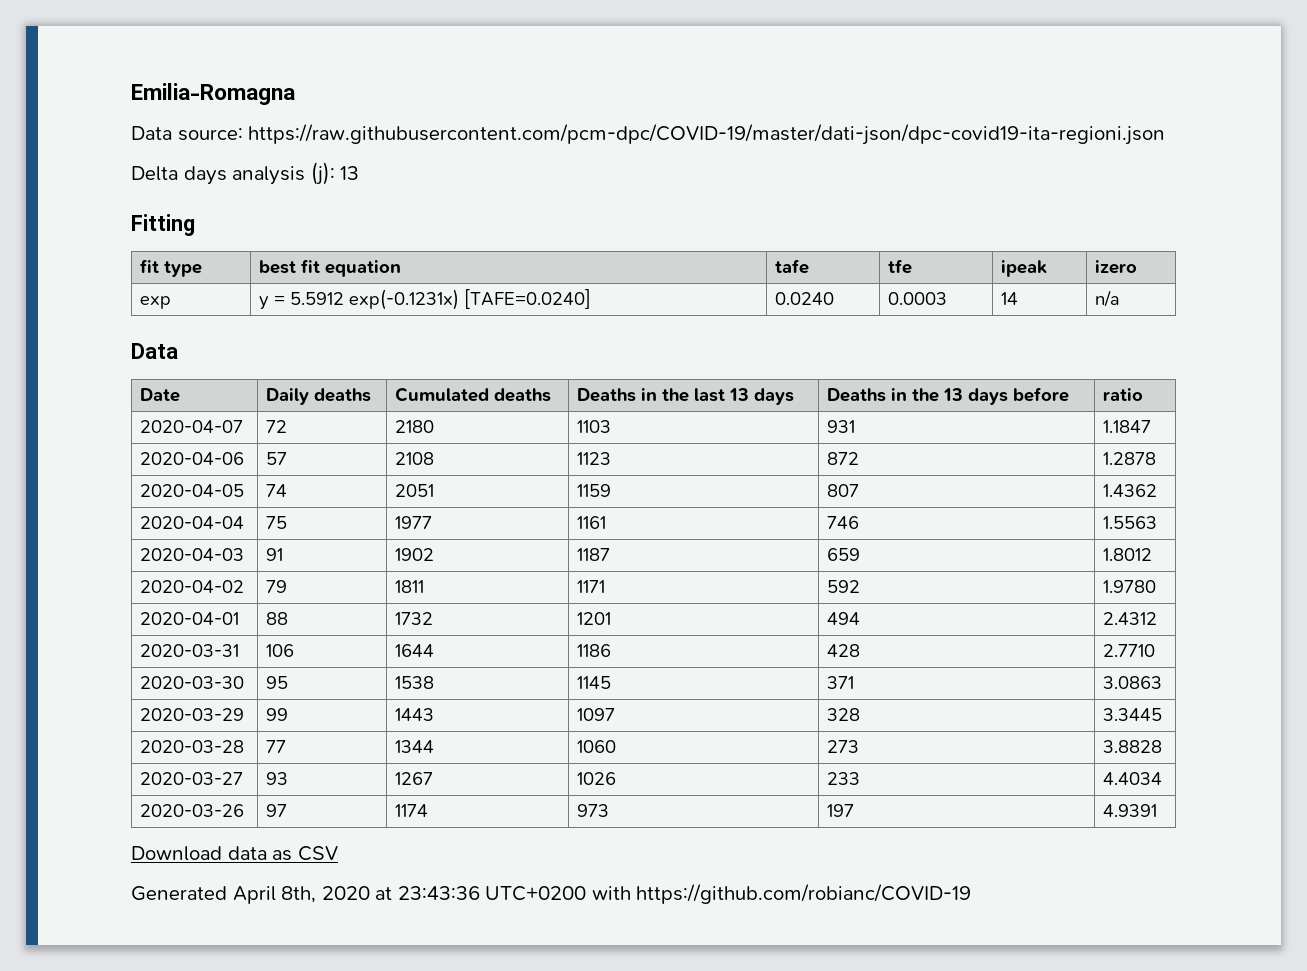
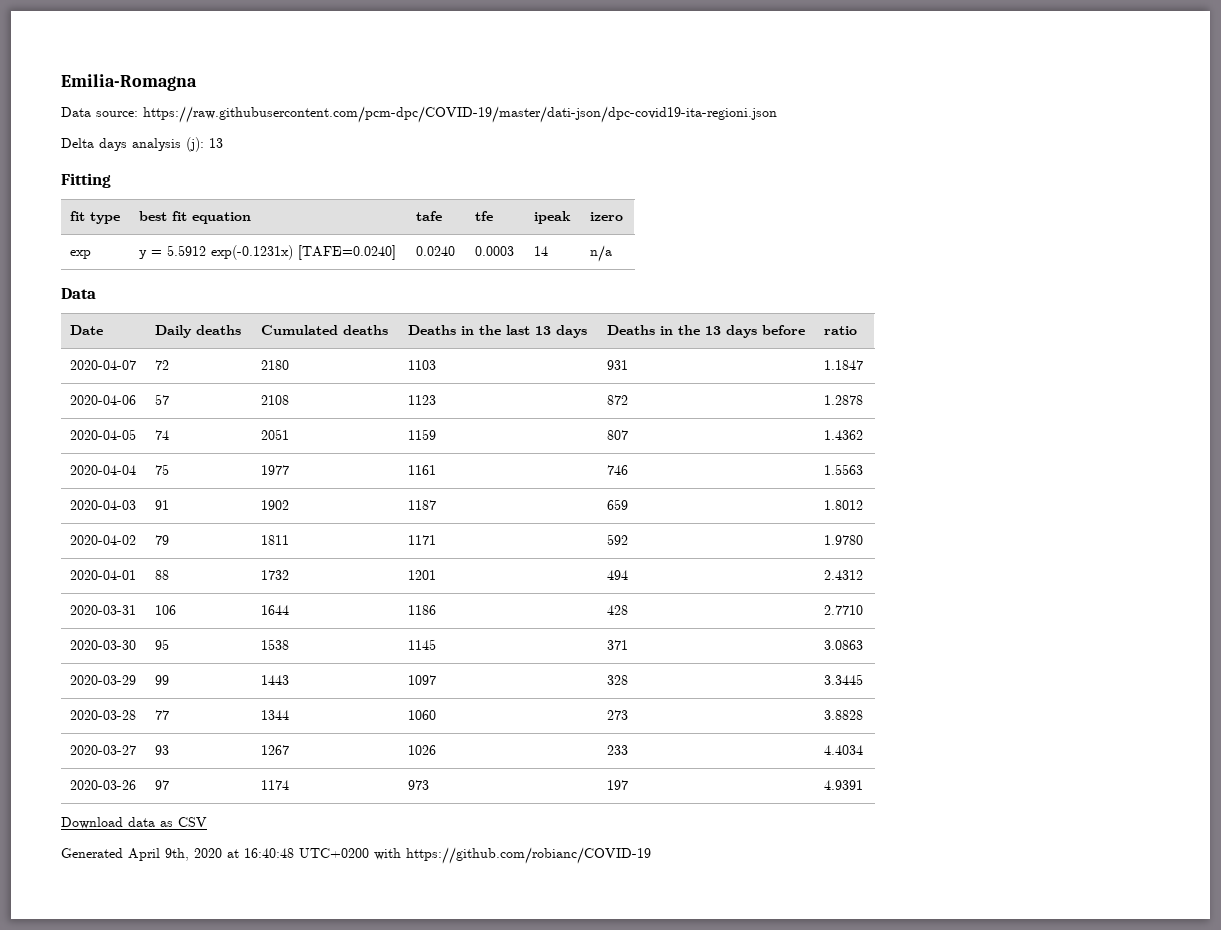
- Generated April 8th, 2020 at 23:43:36 UTC+0200 with https://github.com/robianc/COVID-19
+ Generated April 9th, 2020 at 16:40:48 UTC+0200 with https://github.com/robianc/COVID-19

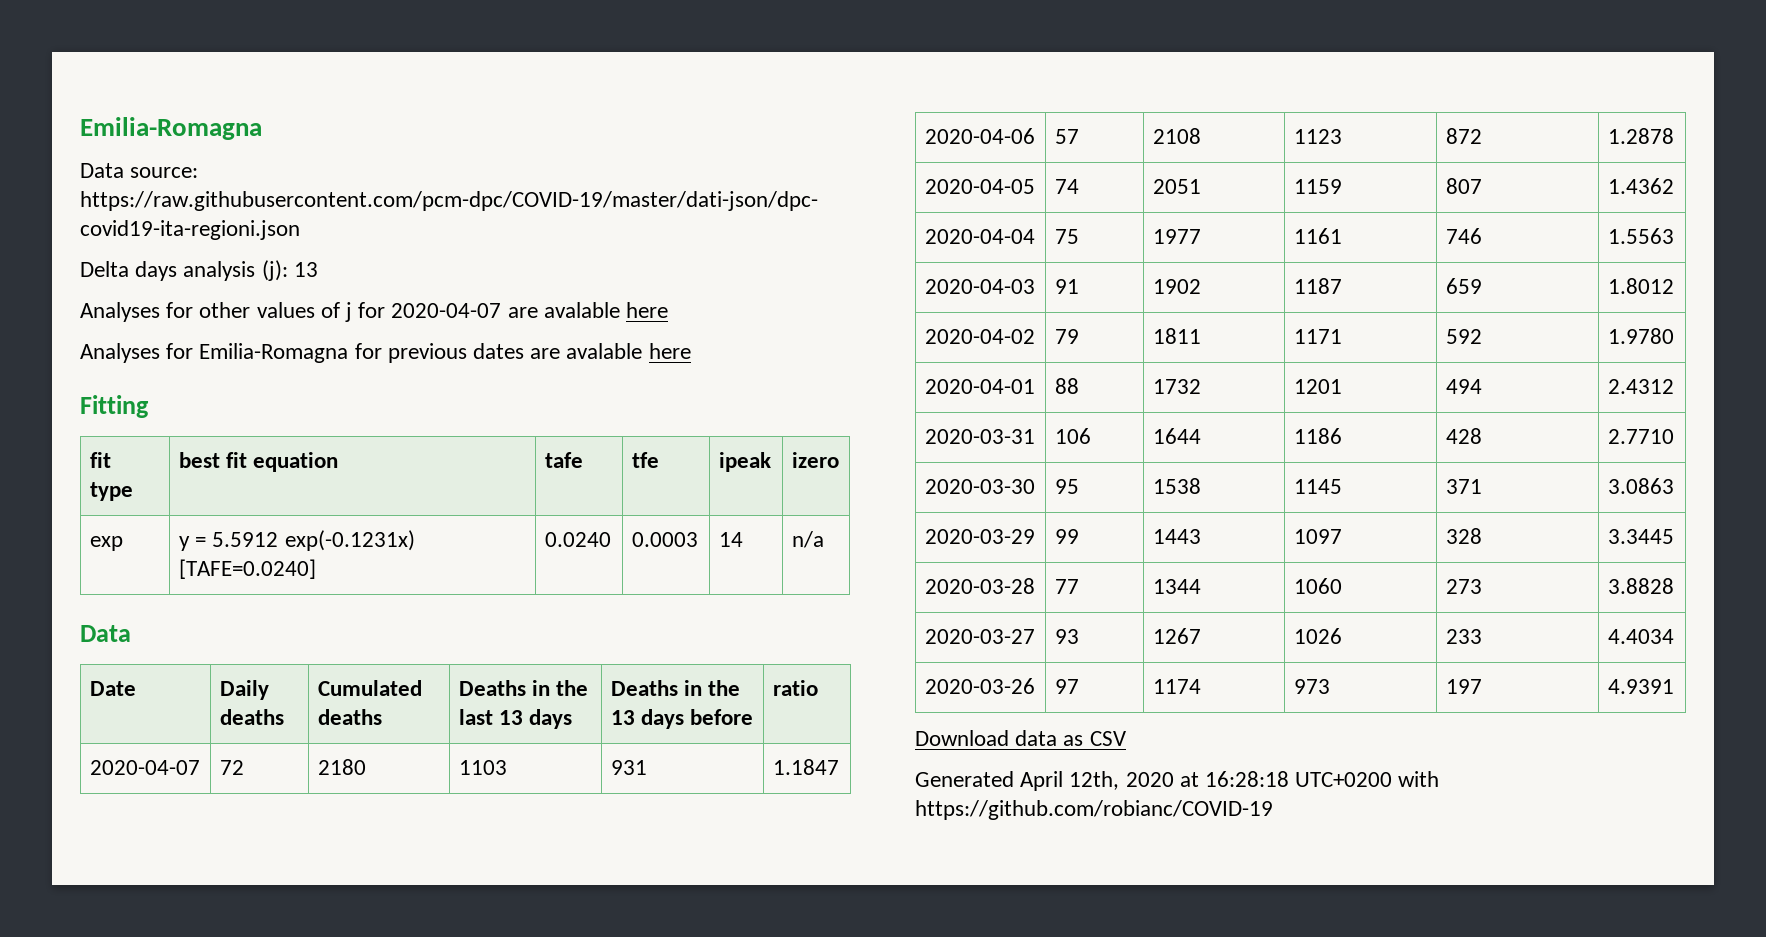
+ Analyses for other values of j for 2020-04-07 are avalable here
+ Analyses for Emilia-Romagna for previous dates are avalable here
- Generated April 9th, 2020 at 16:40:48 UTC+0200 with https://github.com/robianc/COVID-19
+ Generated April 12th, 2020 at 16:28:18 UTC+0200 with https://github.com/robianc/COVID-19

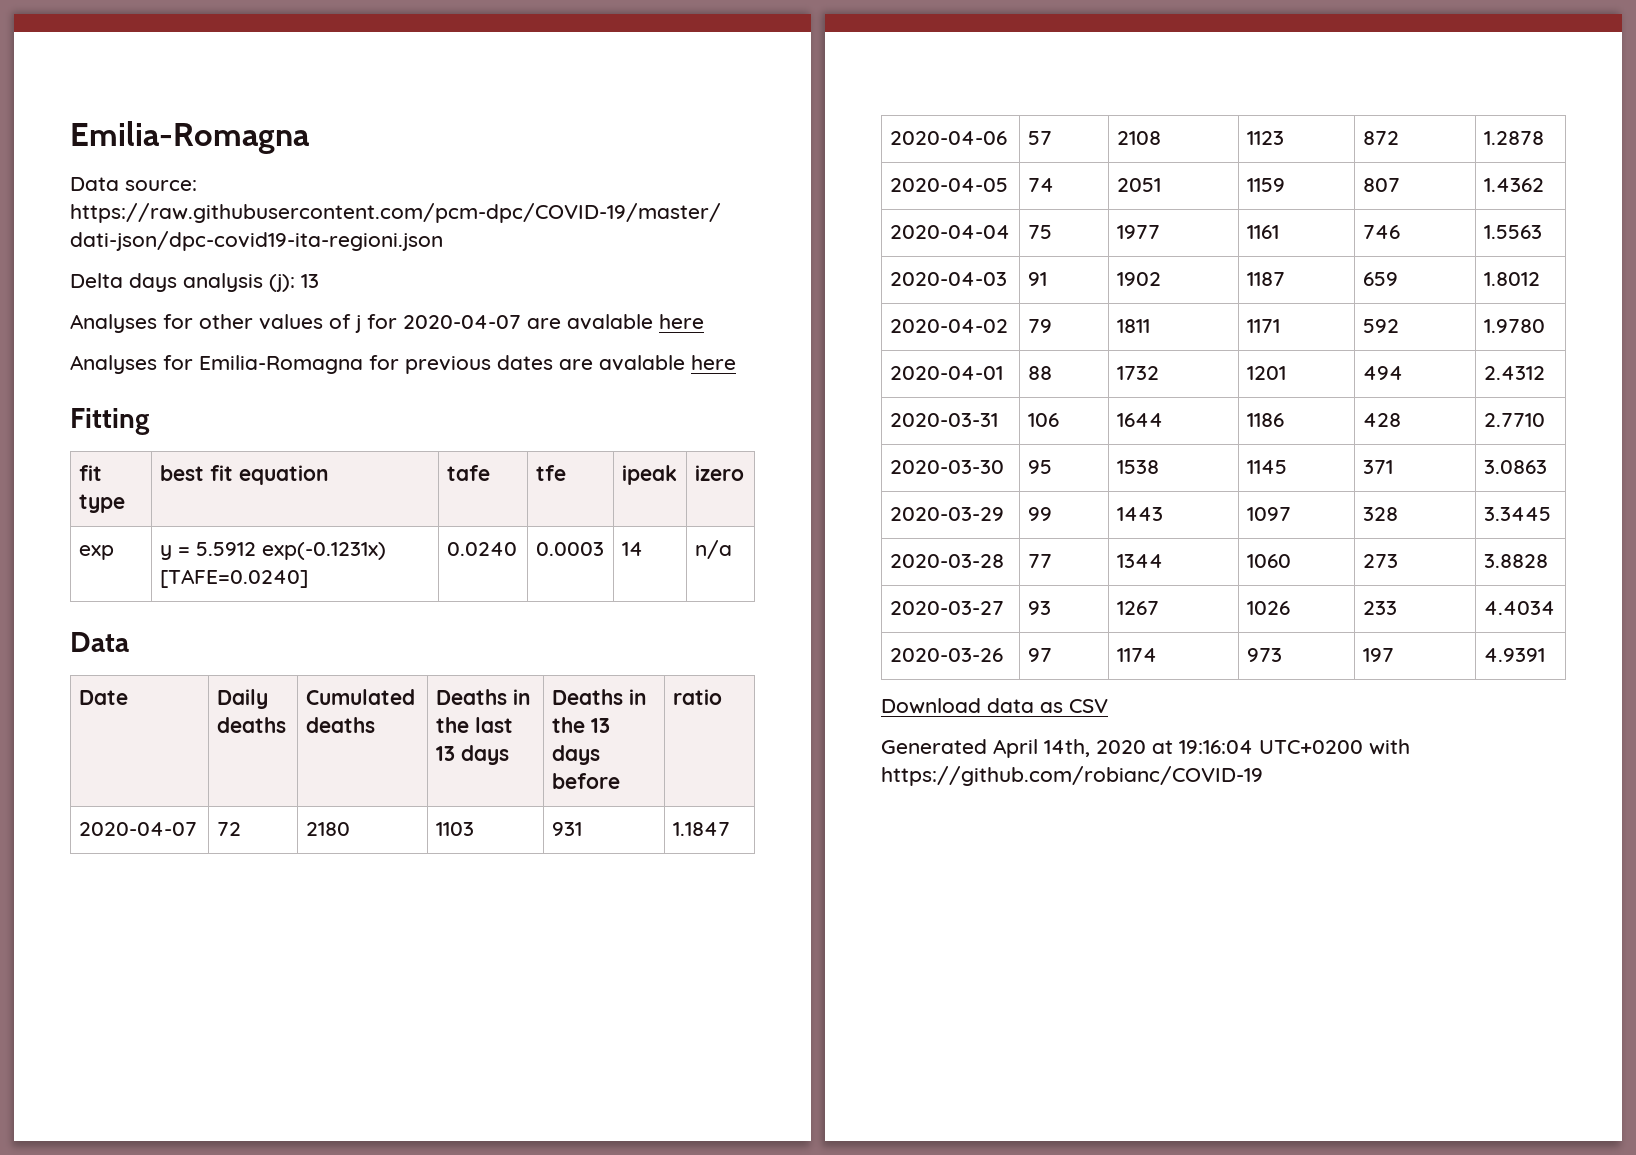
- Generated April 12th, 2020 at 16:28:18 UTC+0200 with https://github.com/robianc/COVID-19
+ Generated April 14th, 2020 at 19:16:04 UTC+0200 with https://github.com/robianc/COVID-19

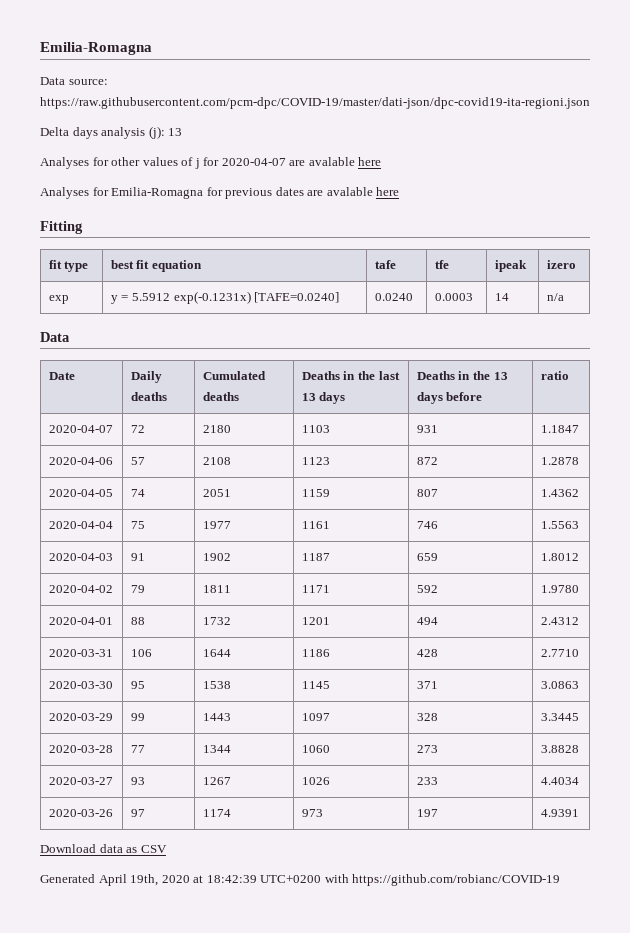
- Generated April 14th, 2020 at 19:16:04 UTC+0200 with https://github.com/robianc/COVID-19
+ Generated April 19th, 2020 at 18:42:39 UTC+0200 with https://github.com/robianc/COVID-19

